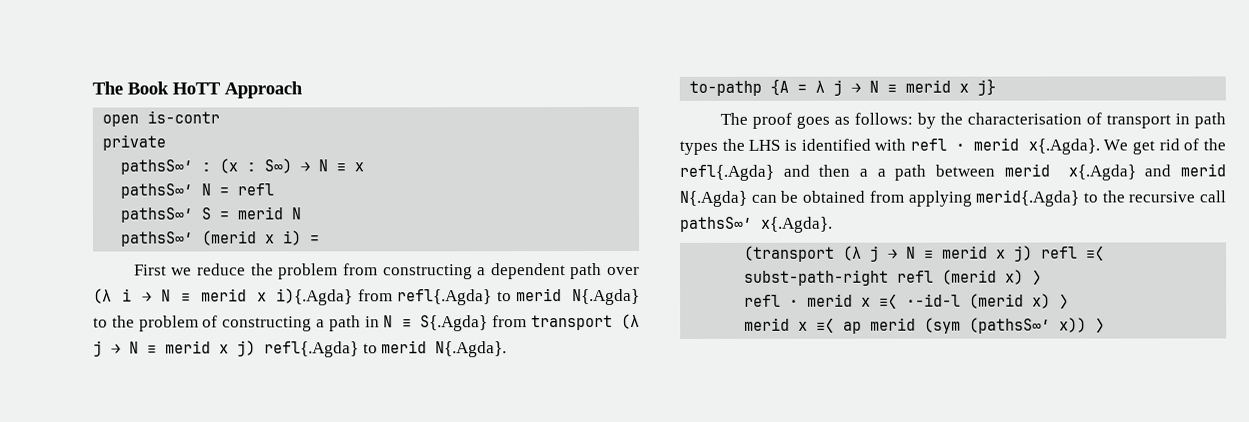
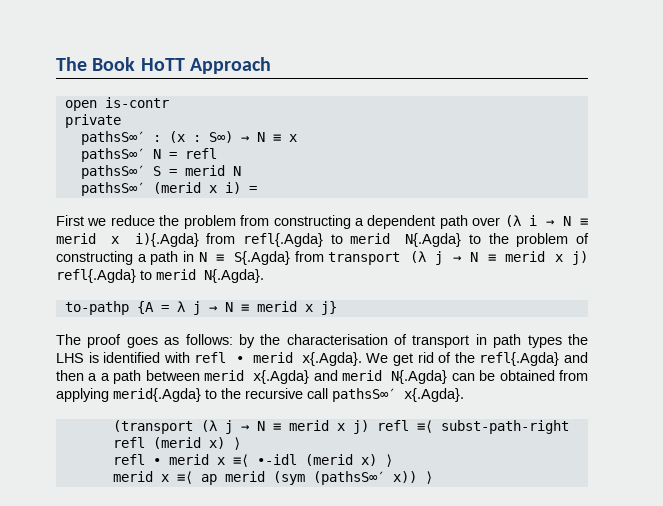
- refl ∙ merid x ≡⟨ ∙-id-l (merid x) ⟩
+ refl ∙ merid x ≡⟨ ∙-idl (merid x) ⟩

